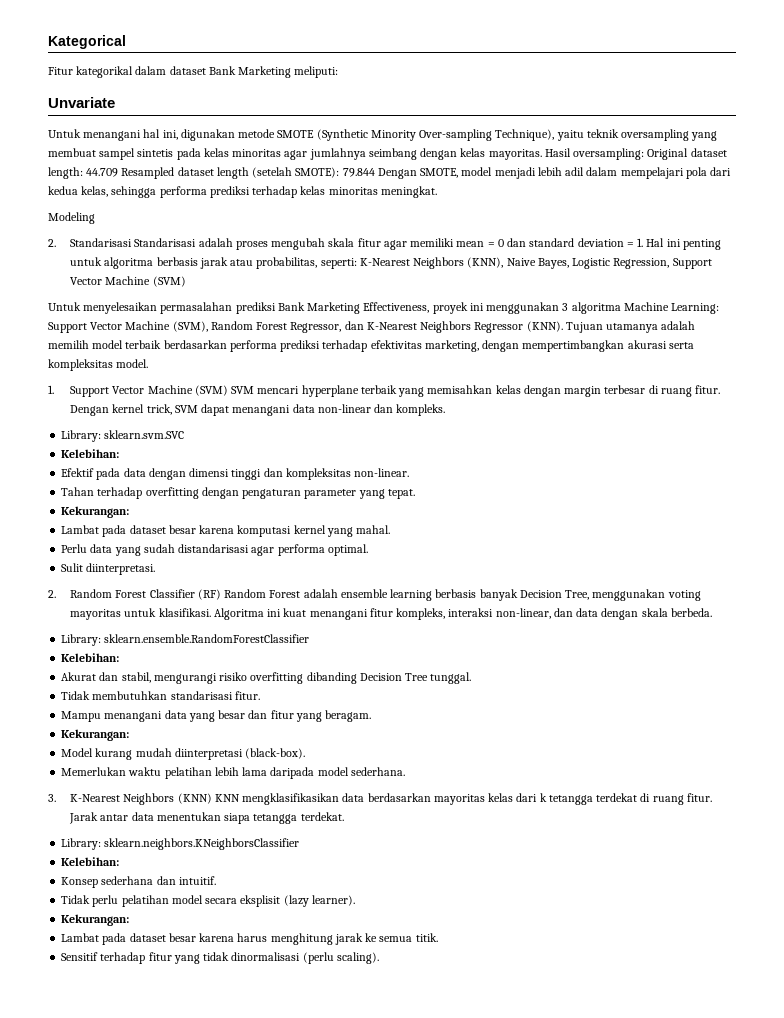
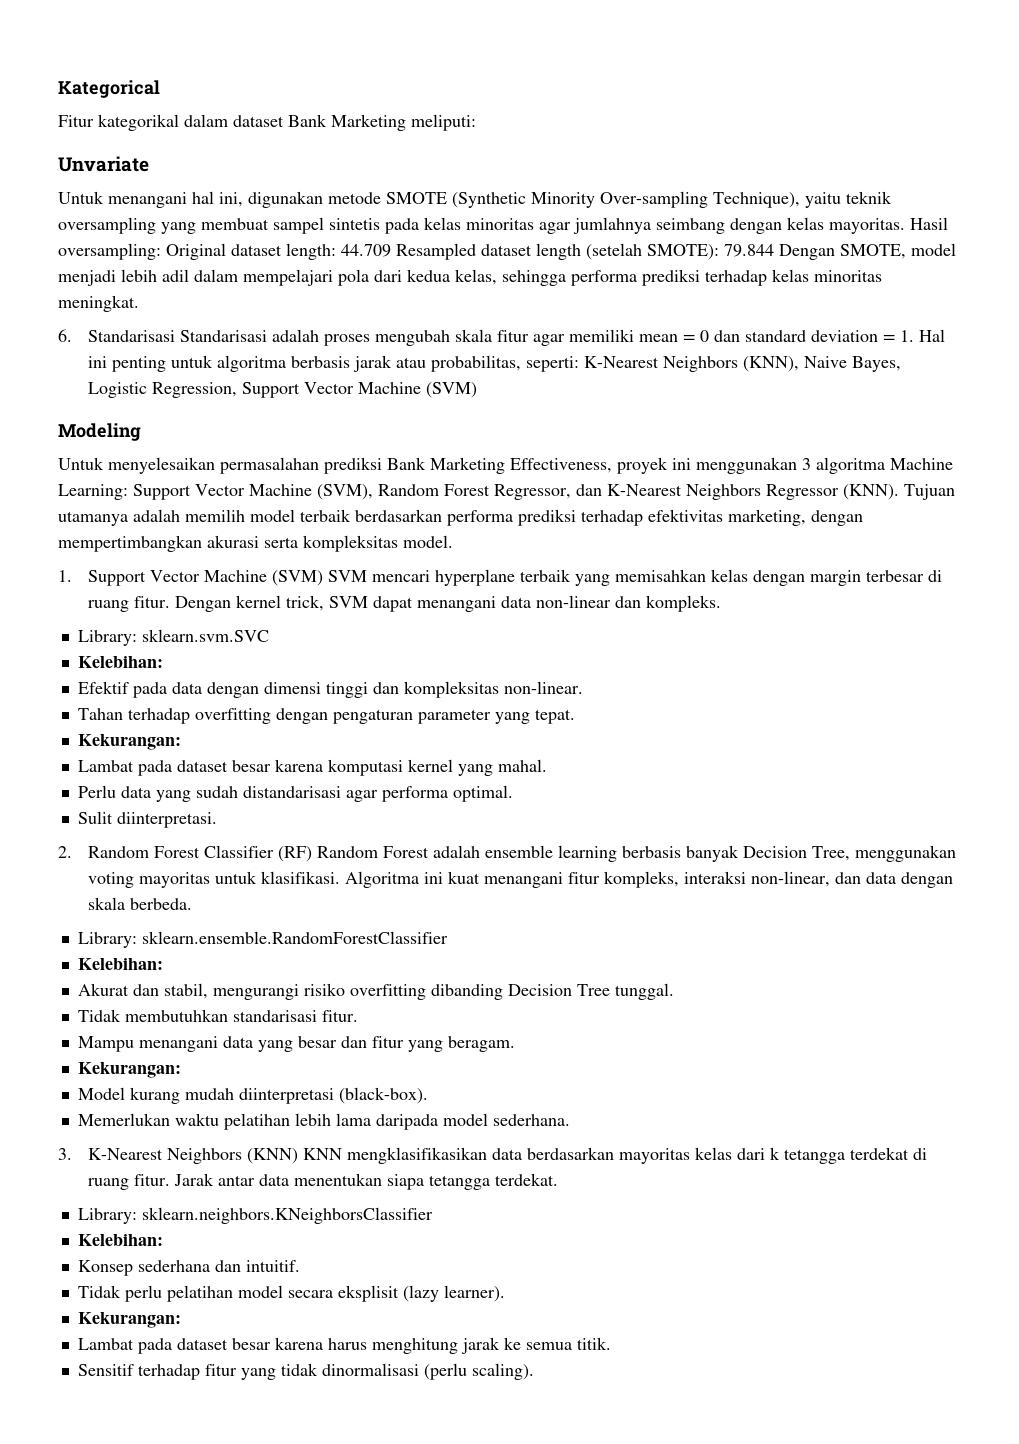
- Modeling
- 2. Standarisasi Standarisasi adalah proses mengubah skala fitur agar memiliki mean = 0 dan standard deviation = 1. Hal ini penting untuk algoritma berbasis jarak atau probabilitas, seperti: K-Nearest Neighbors (KNN), Naive Bayes, Logistic Regression, Support Vector Machine (SVM)
+ 6. Standarisasi Standarisasi adalah proses mengubah skala fitur agar memiliki mean = 0 dan standard deviation = 1. Hal ini penting untuk algoritma berbasis jarak atau probabilitas, seperti: K-Nearest Neighbors (KNN), Naive Bayes, Logistic Regression, Support Vector Machine (SVM)
+ Modeling

